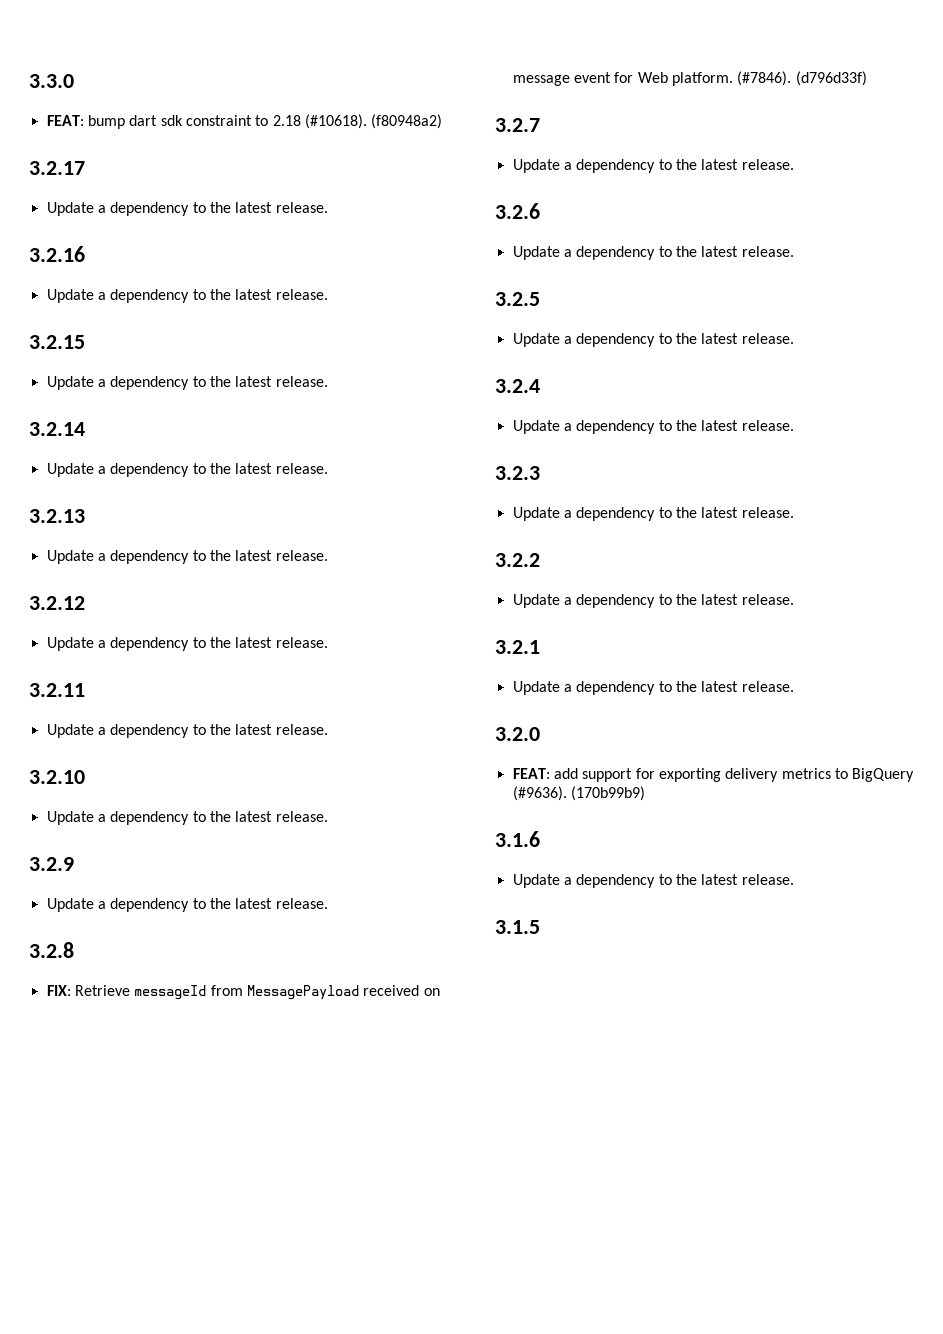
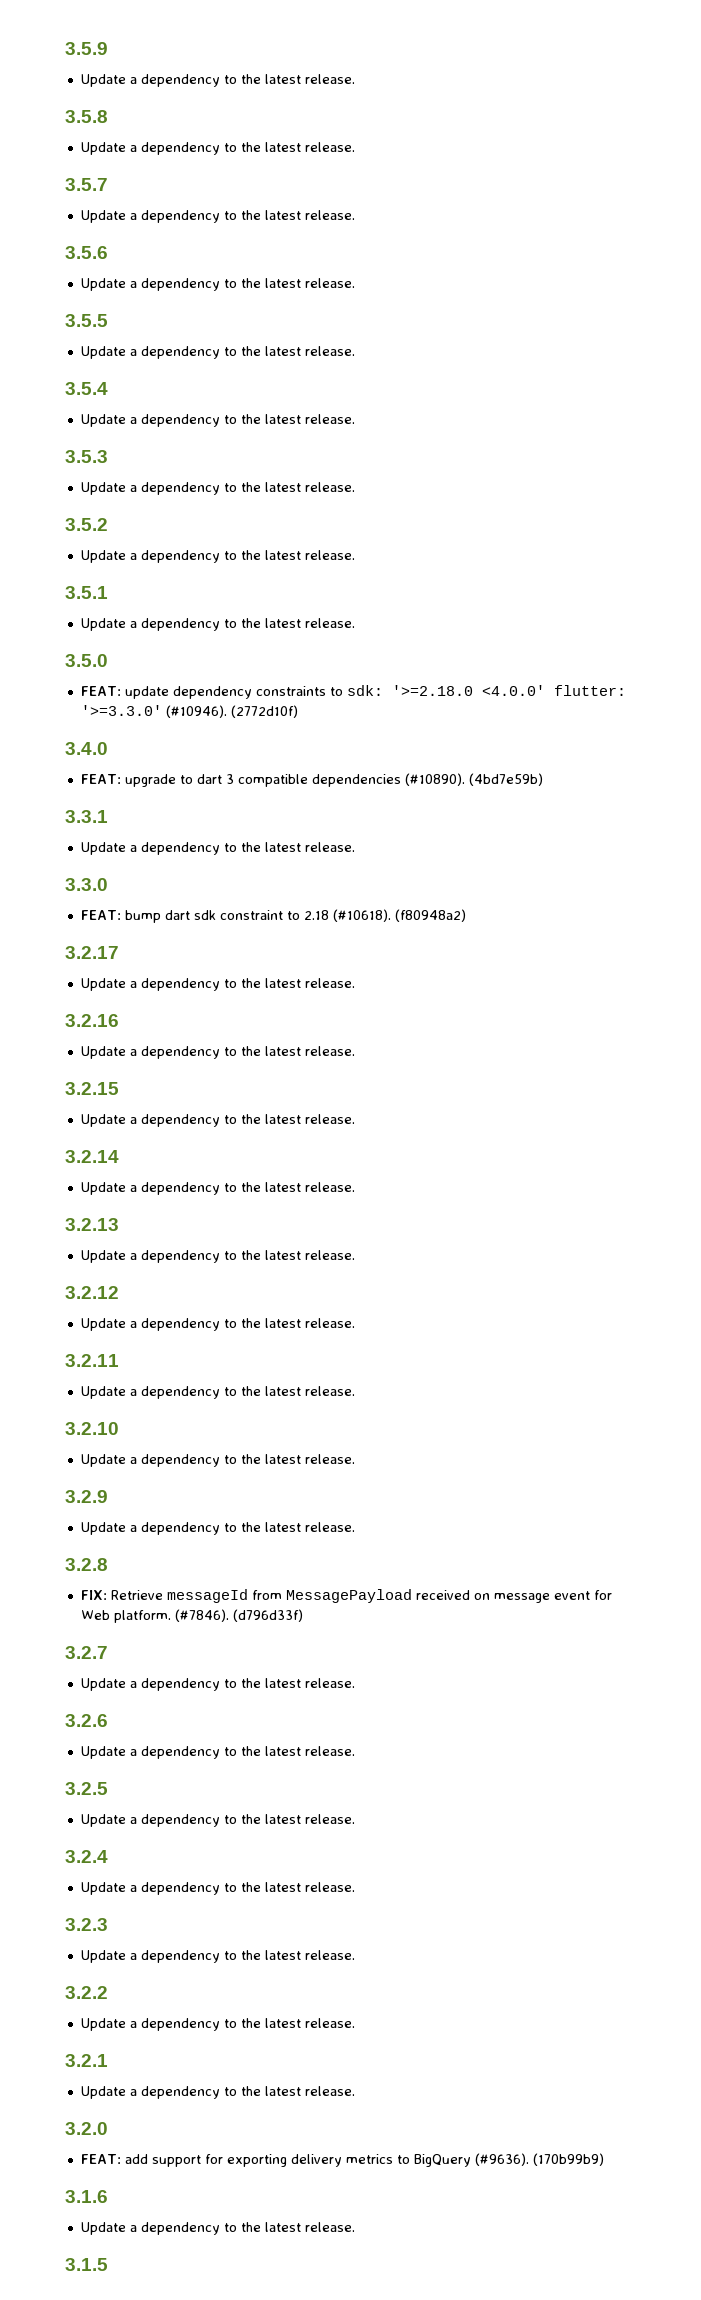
+ 3.5.9
+ Update a dependency to the latest release.
+ 3.5.8
+ Update a dependency to the latest release.
+ 3.5.7
+ Update a dependency to the latest release.
+ 3.5.6
+ Update a dependency to the latest release.
+ 3.5.5
+ Update a dependency to the latest release.
+ 3.5.4
+ Update a dependency to the latest release.
+ 3.5.3
+ Update a dependency to the latest release.
+ 3.5.2
+ Update a dependency to the latest release.
+ 3.5.1
+ Update a dependency to the latest release.
+ 3.5.0
+ FEAT: update dependency constraints to sdk: '>=2.18.0 <4.0.0' flutter: '>=3.3.0' (#10946). (2772d10f)
+ 3.4.0
+ FEAT: upgrade to dart 3 compatible dependencies (#10890). (4bd7e59b)
+ 3.3.1
+ Update a dependency to the latest release.

